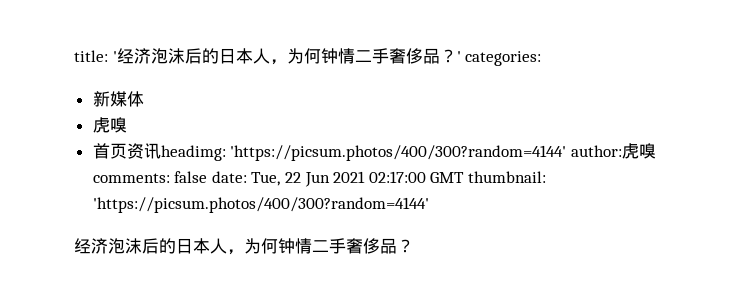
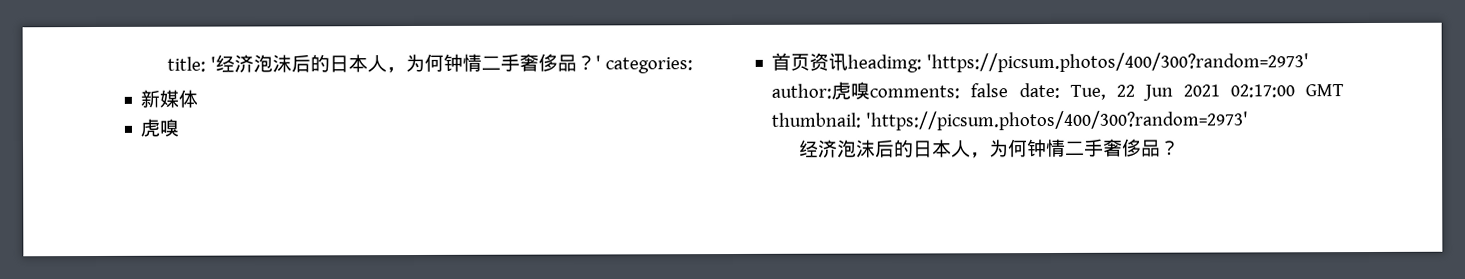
- 首页资讯headimg: 'https://picsum.photos/400/300?random=4144' author:虎嗅comments: false date: Tue, 22 Jun 2021 02:17:00 GMT thumbnail: 'https://picsum.photos/400/300?random=4144'
+ 首页资讯headimg: 'https://picsum.photos/400/300?random=2973' author:虎嗅comments: false date: Tue, 22 Jun 2021 02:17:00 GMT thumbnail: 'https://picsum.photos/400/300?random=2973'

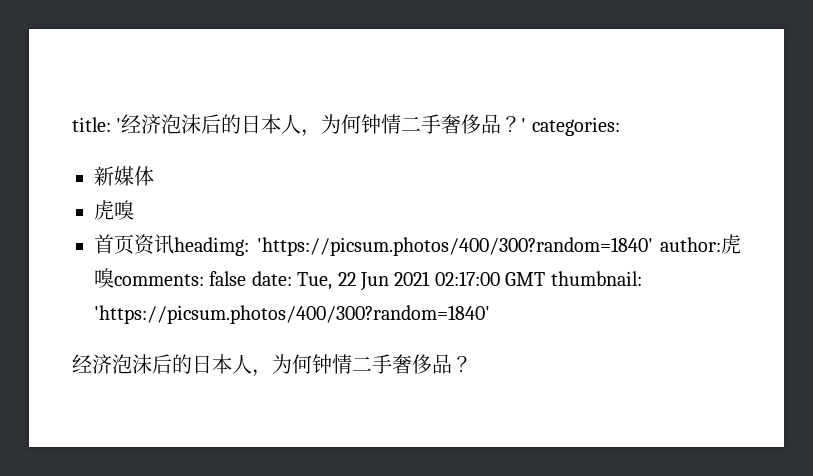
- 首页资讯headimg: 'https://picsum.photos/400/300?random=2973' author:虎嗅comments: false date: Tue, 22 Jun 2021 02:17:00 GMT thumbnail: 'https://picsum.photos/400/300?random=2973'
+ 首页资讯headimg: 'https://picsum.photos/400/300?random=1840' author:虎嗅comments: false date: Tue, 22 Jun 2021 02:17:00 GMT thumbnail: 'https://picsum.photos/400/300?random=1840'

